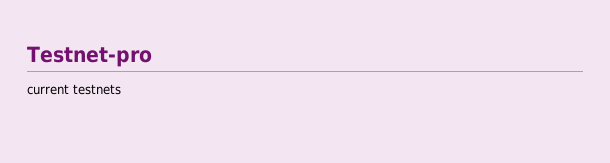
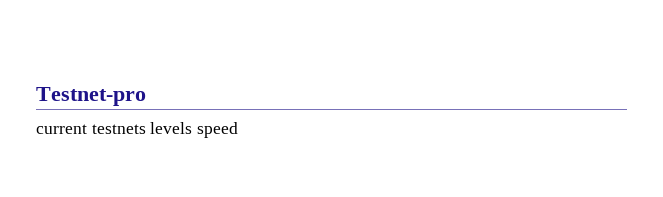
- current testnets
+ current testnets levels speed

